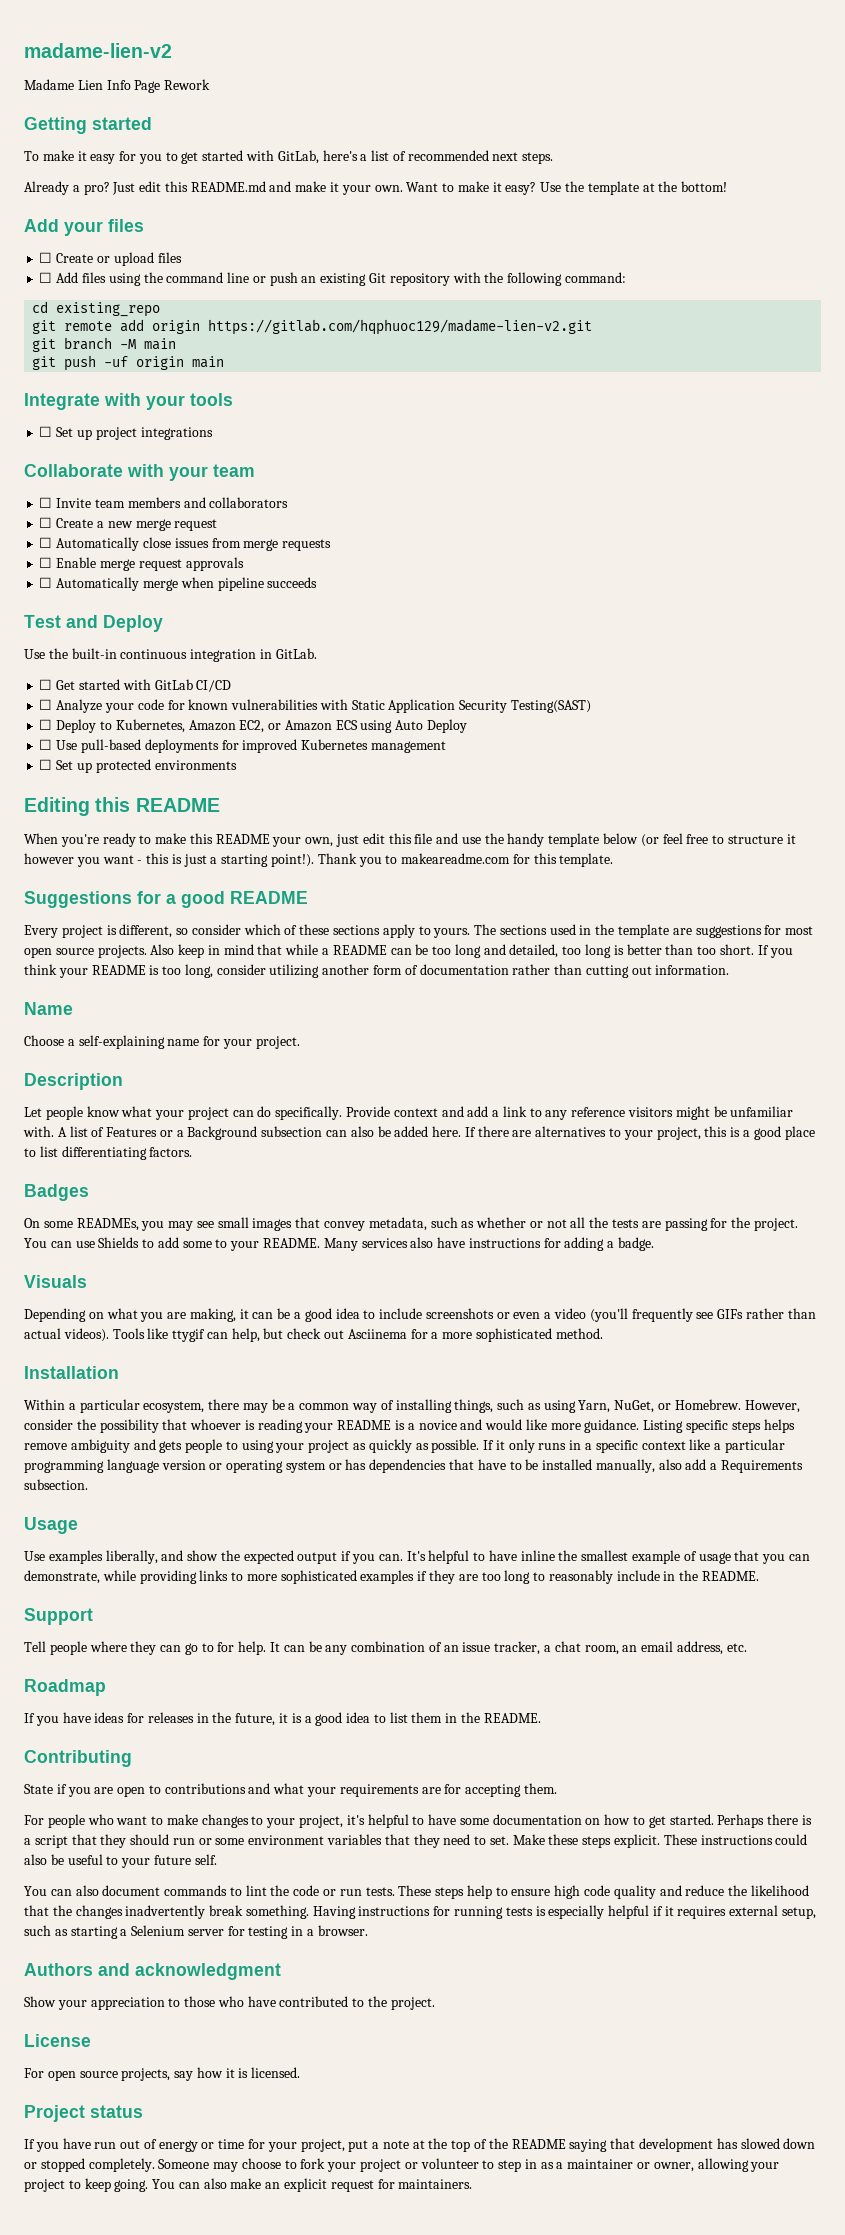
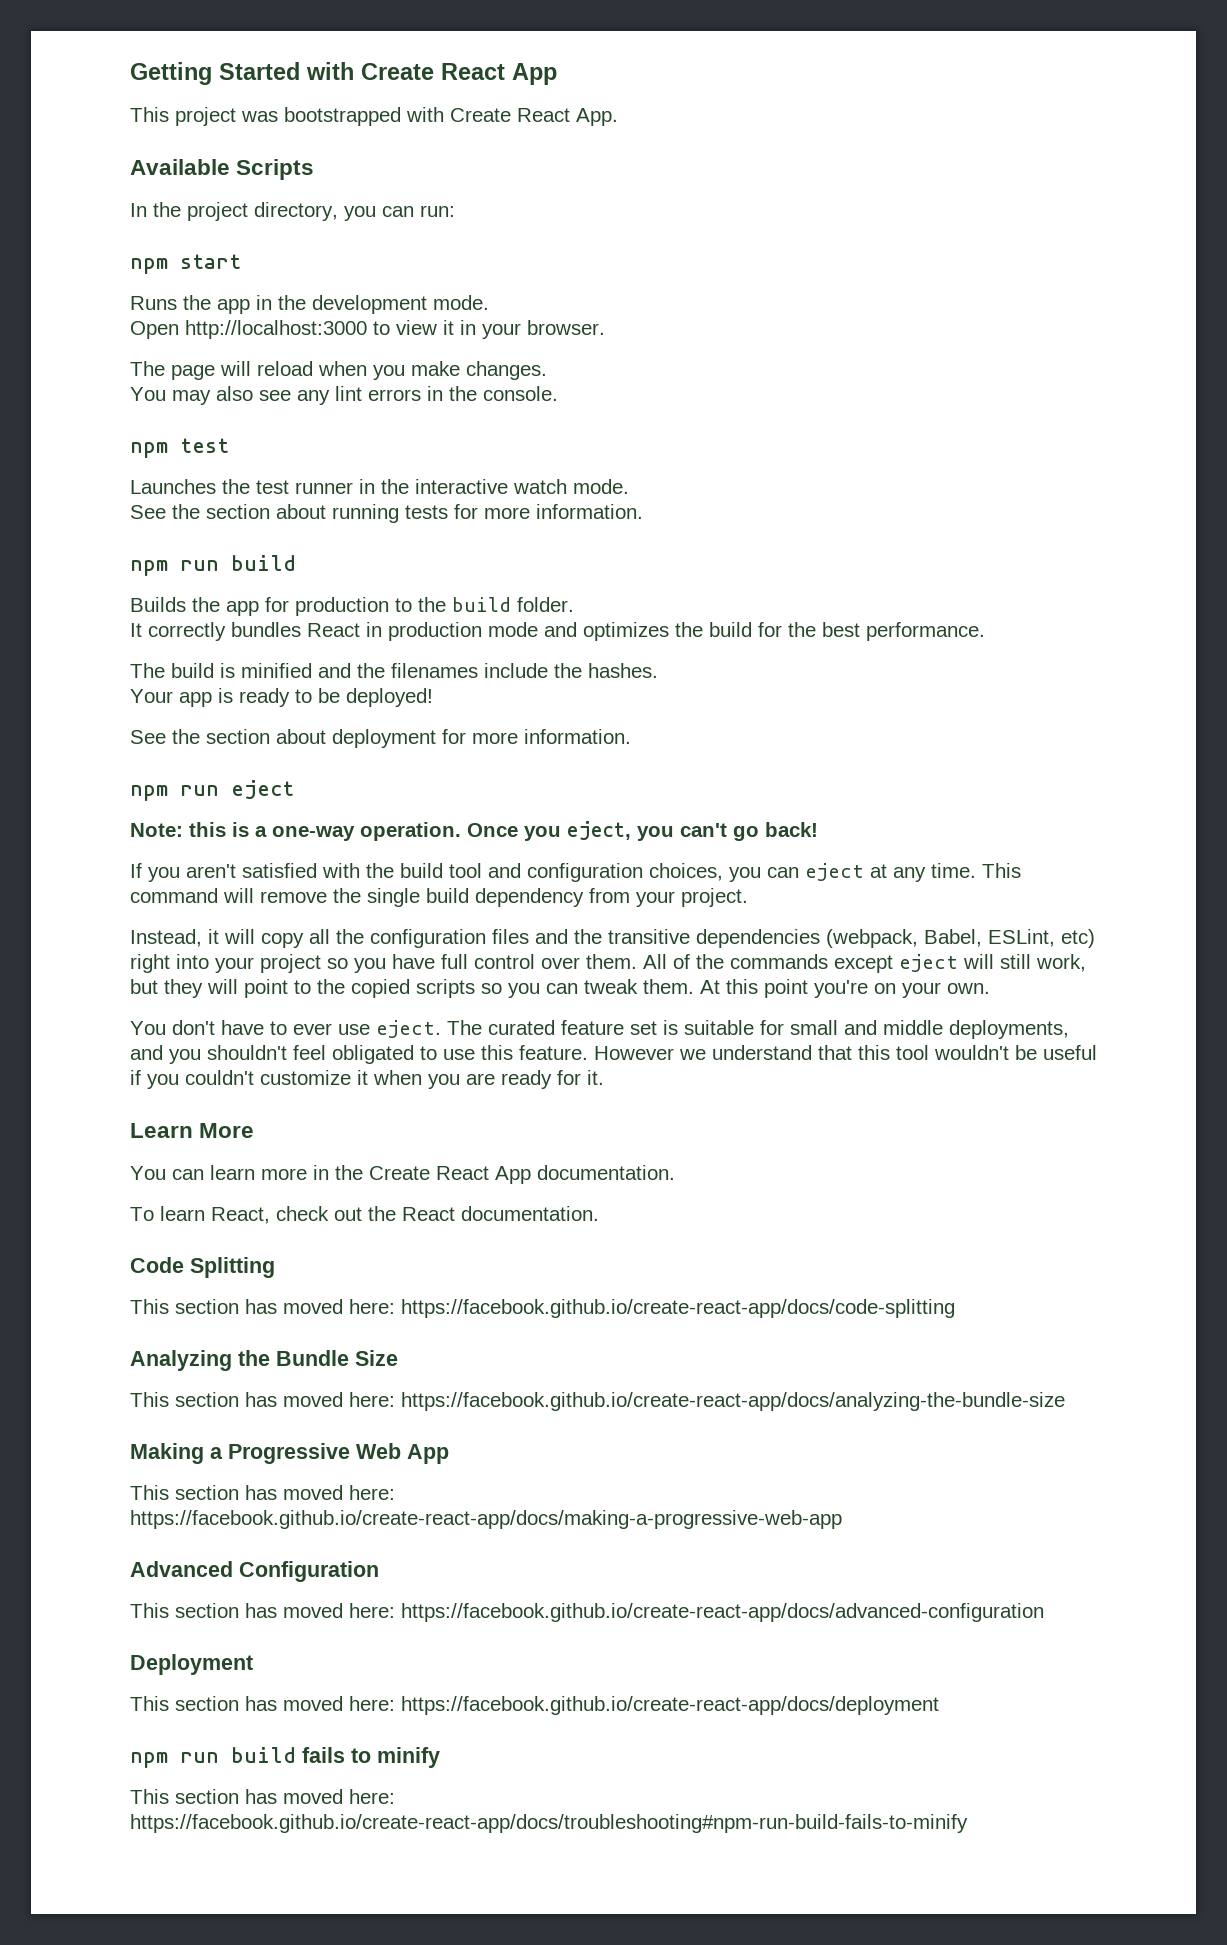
- madame-lien-v2
- Madame Lien Info Page Rework
- Getting started
- To make it easy for you to get started with GitLab, here's a list of recommended next steps.
- Already a pro? Just edit this README.md and make it your own. Want to make it easy? Use the template at the bottom!
- Add your files
- ☐ Create or upload files
- ☐ Add files using the command line or push an existing Git repository with the following command:
- cd existing_repo
- git remote add origin https://gitlab.com/hqphuoc129/madame-lien-v2.git
- git branch -M main
- git push -uf origin main
- Integrate with your tools
- ☐ Set up project integrations
- Collaborate with your team
- ☐ Invite team members and collaborators
- ☐ Create a new merge request
- ☐ Automatically close issues from merge requests
- ☐ Enable merge request approvals
- ☐ Automatically merge when pipeline succeeds
- Test and Deploy
- Use the built-in continuous integration in GitLab.
- ☐ Get started with GitLab CI/CD
- ☐ Analyze your code for known vulnerabilities with Static Application Security Testing(SAST)
- ☐ Deploy to Kubernetes, Amazon EC2, or Amazon ECS using Auto Deploy
- ☐ Use pull-based deployments for improved Kubernetes management
- ☐ Set up protected environments
- Editing this README
- When you're ready to make this README your own, just edit this file and use the handy template below (or feel free to structure it however you want - this is just a starting point!). Thank you to makeareadme.com for this template.
- Suggestions for a good README
- Every project is different, so consider which of these sections apply to yours. The sections used in the template are suggestions for most open source projects. Also keep in mind that while a README can be too long and detailed, too long is better than too short. If you think your README is too long, consider utilizing another form of documentation rather than cutting out information.
- Name
- Choose a self-explaining name for your project.
- Description
- Let people know what your project can do specifically. Provide context and add a link to any reference visitors might be unfamiliar with. A list of Features or a Background subsection can also be added here. If there are alternatives to your project, this is a good place to list differentiating factors.
- Badges
- On some READMEs, you may see small images that convey metadata, such as whether or not all the tests are passing for the project. You can use Shields to add some to your README. Many services also have instructions for adding a badge.
- Visuals
- Depending on what you are making, it can be a good idea to include screenshots or even a video (you'll frequently see GIFs rather than actual videos). Tools like ttygif can help, but check out Asciinema for a more sophisticated method.
- Installation
- Within a particular ecosystem, there may be a common way of installing things, such as using Yarn, NuGet, or Homebrew. However, consider the possibility that whoever is reading your README is a novice and would like more guidance. Listing specific steps helps remove ambiguity and gets people to using your project as quickly as possible. If it only runs in a specific context like a particular programming language version or operating system or has dependencies that have to be installed manually, also add a Requirements subsection.
- Usage
- Use examples liberally, and show the expected output if you can. It's helpful to have inline the smallest example of usage that you can demonstrate, while providing links to more sophisticated examples if they are too long to reasonably include in the README.
- Support
- Tell people where they can go to for help. It can be any combination of an issue tracker, a chat room, an email address, etc.
- Roadmap
- If you have ideas for releases in the future, it is a good idea to list them in the README.
- Contributing
- State if you are open to contributions and what your requirements are for accepting them.
- For people who want to make changes to your project, it's helpful to have some documentation on how to get started. Perhaps there is a script that they should run or some environment variables that they need to set. Make these steps explicit. These instructions could also be useful to your future self.
- You can also document commands to lint the code or run tests. These steps help to ensure high code quality and reduce the likelihood that the changes inadvertently break something. Having instructions for running tests is especially helpful if it requires external setup, such as starting a Selenium server for testing in a browser.
- Authors and acknowledgment
- Show your appreciation to those who have contributed to the project.
- License
- For open source projects, say how it is licensed.
- Project status
- If you have run out of energy or time for your project, put a note at the top of the README saying that development has slowed down or stopped completely. Someone may choose to fork your project or volunteer to step in as a maintainer or owner, allowing your project to keep going. You can also make an explicit request for maintainers.
+ Getting Started with Create React App
+ This project was bootstrapped with Create React App.
+ Available Scripts
+ In the project directory, you can run:
+ npm start
+ Runs the app in the development mode.
+ Open http://localhost:3000 to view it in your browser.
+ The page will reload when you make changes.
+ You may also see any lint errors in the console.
+ npm test
+ Launches the test runner in the interactive watch mode.
+ See the section about running tests for more information.
+ npm run build
+ Builds the app for production to the build folder.
+ It correctly bundles React in production mode and optimizes the build for the best performance.
+ The build is minified and the filenames include the hashes.
+ Your app is ready to be deployed!
+ See the section about deployment for more information.
+ npm run eject
+ Note: this is a one-way operation. Once you eject, you can't go back!
+ If you aren't satisfied with the build tool and configuration choices, you can eject at any time. This command will remove the single build dependency from your project.
+ Instead, it will copy all the configuration files and the transitive dependencies (webpack, Babel, ESLint, etc) right into your project so you have full control over them. All of the commands except eject will still work, but they will point to the copied scripts so you can tweak them. At this point you're on your own.
+ You don't have to ever use eject. The curated feature set is suitable for small and middle deployments, and you shouldn't feel obligated to use this feature. However we understand that this tool wouldn't be useful if you couldn't customize it when you are ready for it.
+ Learn More
+ You can learn more in the Create React App documentation.
+ To learn React, check out the React documentation.
+ Code Splitting
+ This section has moved here: https://facebook.github.io/create-react-app/docs/code-splitting
+ Analyzing the Bundle Size
+ This section has moved here: https://facebook.github.io/create-react-app/docs/analyzing-the-bundle-size
+ Making a Progressive Web App
+ This section has moved here: https://facebook.github.io/create-react-app/docs/making-a-progressive-web-app
+ Advanced Configuration
+ This section has moved here: https://facebook.github.io/create-react-app/docs/advanced-configuration
+ Deployment
+ This section has moved here: https://facebook.github.io/create-react-app/docs/deployment
+ npm run build fails to minify
+ This section has moved here: https://facebook.github.io/create-react-app/docs/troubleshooting#npm-run-build-fails-to-minify

